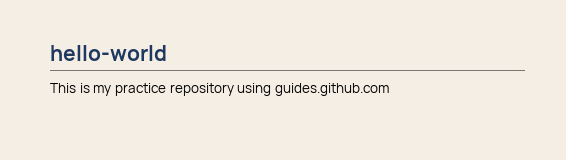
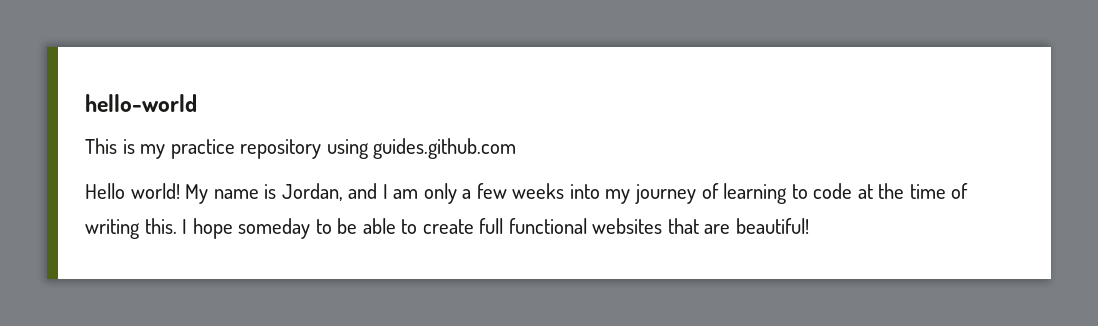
+ Hello world! My name is Jordan, and I am only a few weeks into my journey of learning to code at the time of writing this. I hope someday to be able to create full functional websites that are beautiful!

